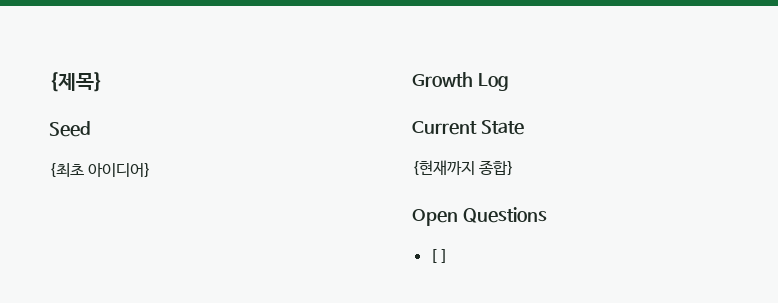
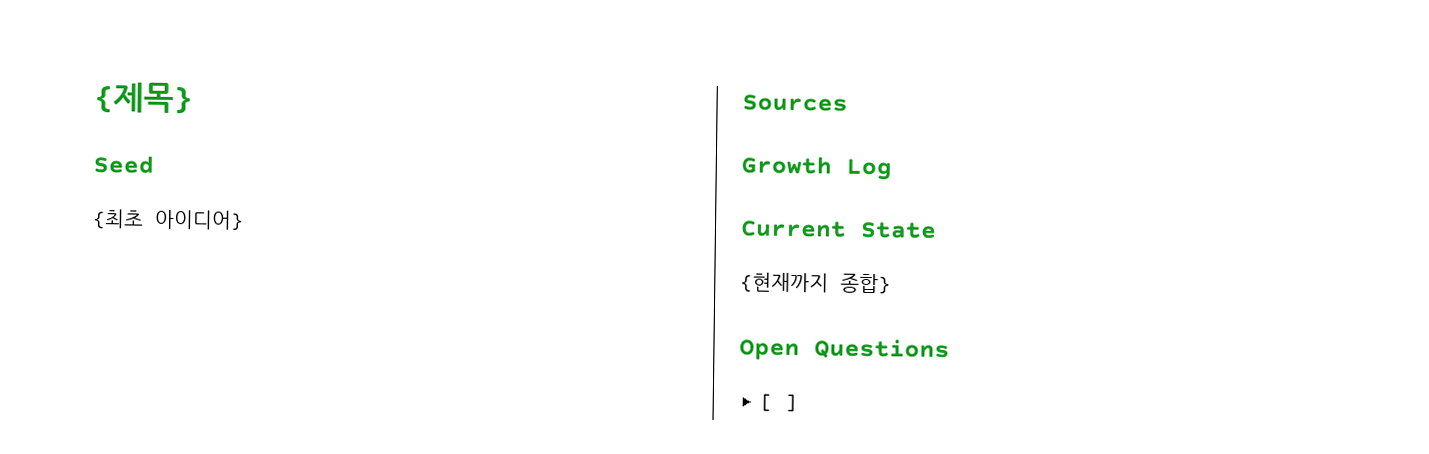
+ Sources

